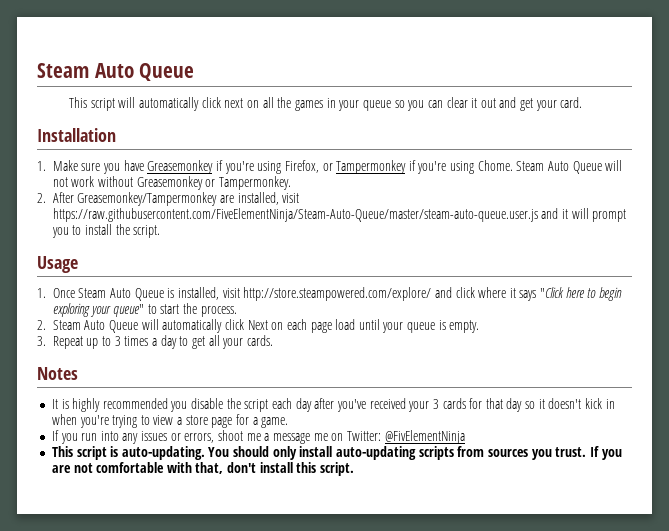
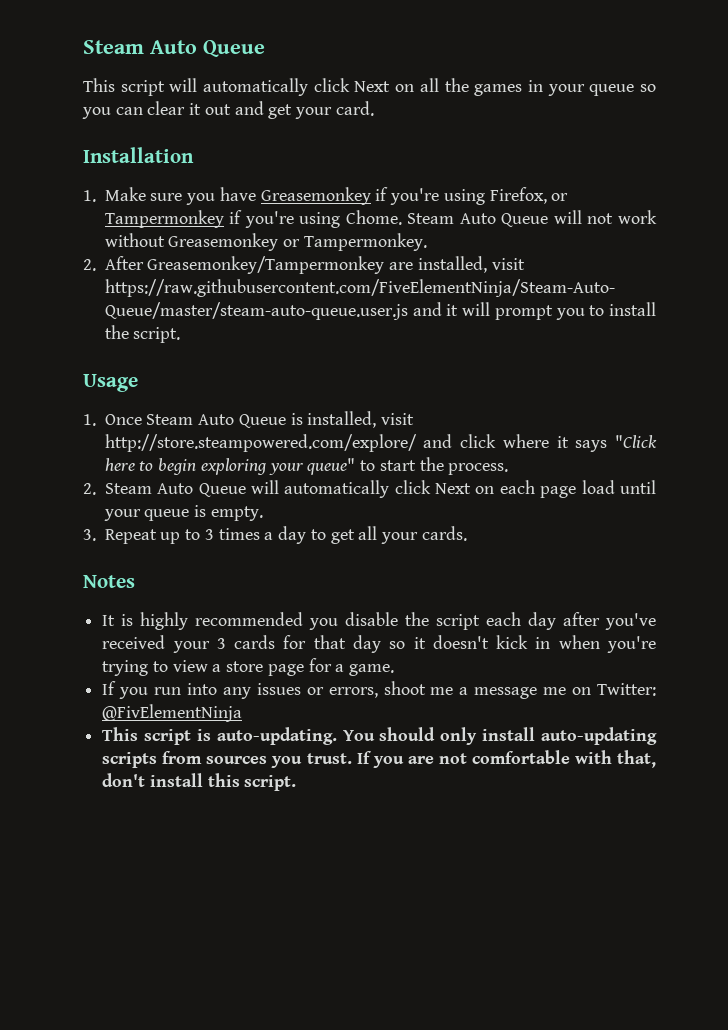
- This script will automatically click next on all the games in your queue so you can clear it out and get your card.
+ This script will automatically click Next on all the games in your queue so you can clear it out and get your card.

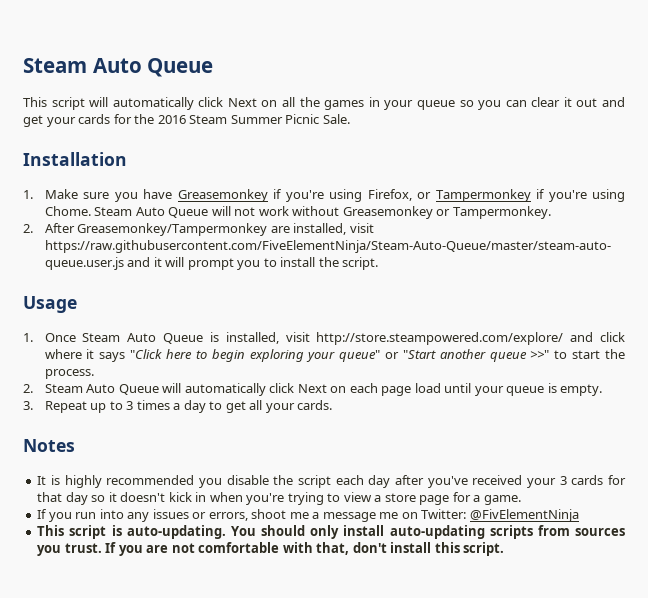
- This script will automatically click Next on all the games in your queue so you can clear it out and get your card.
+ This script will automatically click Next on all the games in your queue so you can clear it out and get your cards for the 2016 Steam Summer Picnic Sale.
- 1. Once Steam Auto Queue is installed, visit http://store.steampowered.com/explore/ and click where it says "Click here to begin exploring your queue" to start the process.
+ 1. Once Steam Auto Queue is installed, visit http://store.steampowered.com/explore/ and click where it says "Click here to begin exploring your queue" or "Start another queue >>" to start the process.

